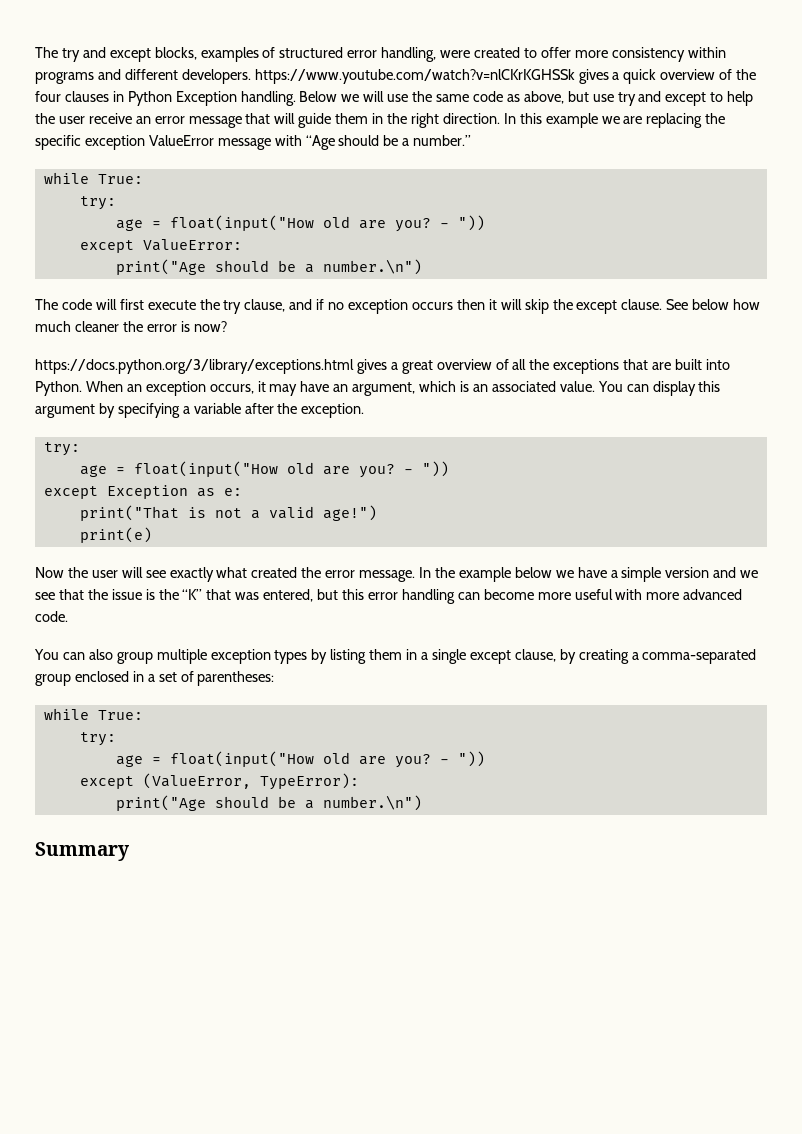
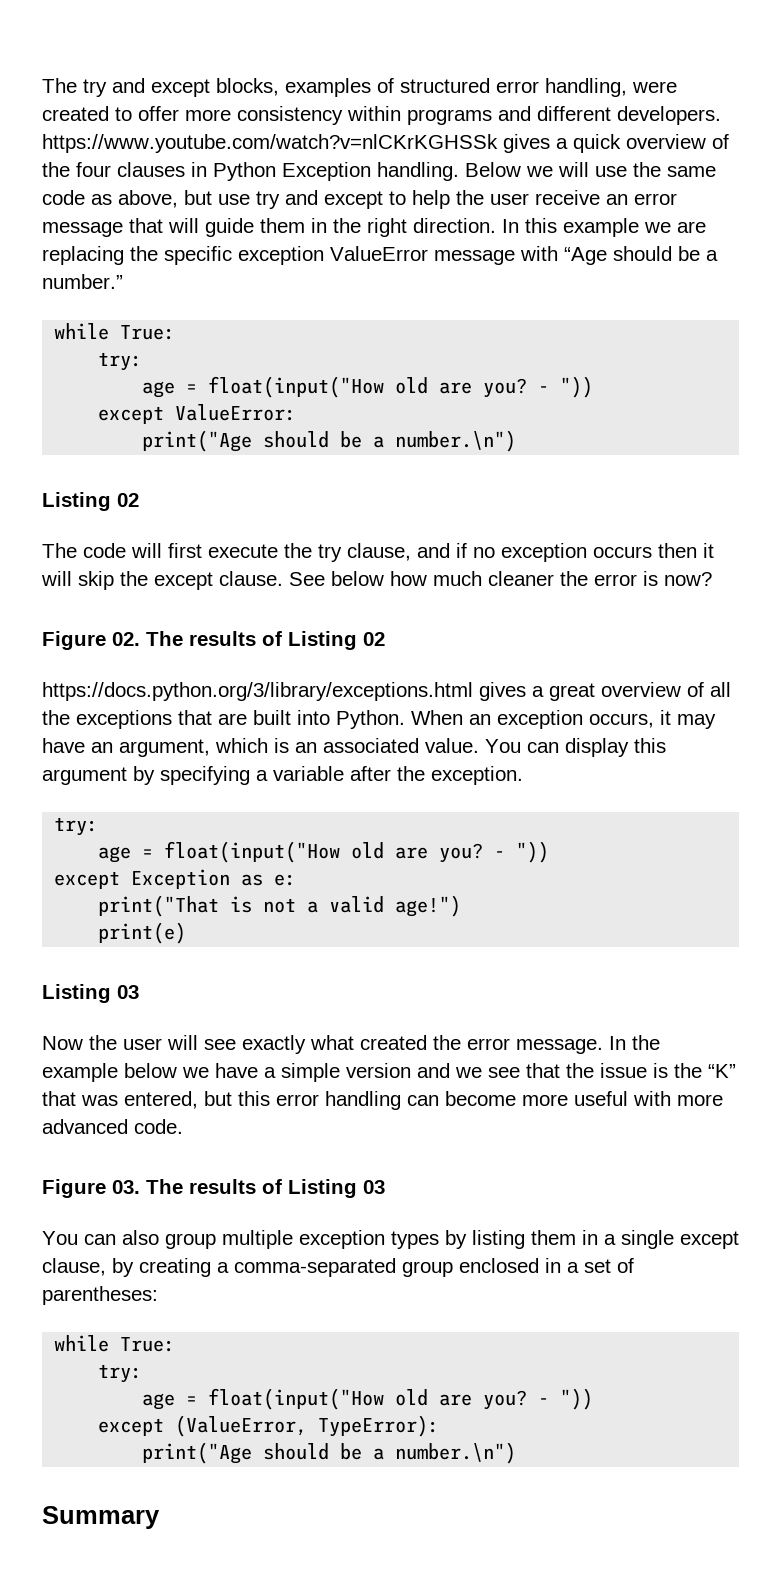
  except ValueError:
  print("Age should be a number.\n")
+ Listing 02
+ Figure 02. The results of Listing 02
  print(e)
+ Listing 03
+ Figure 03. The results of Listing 03

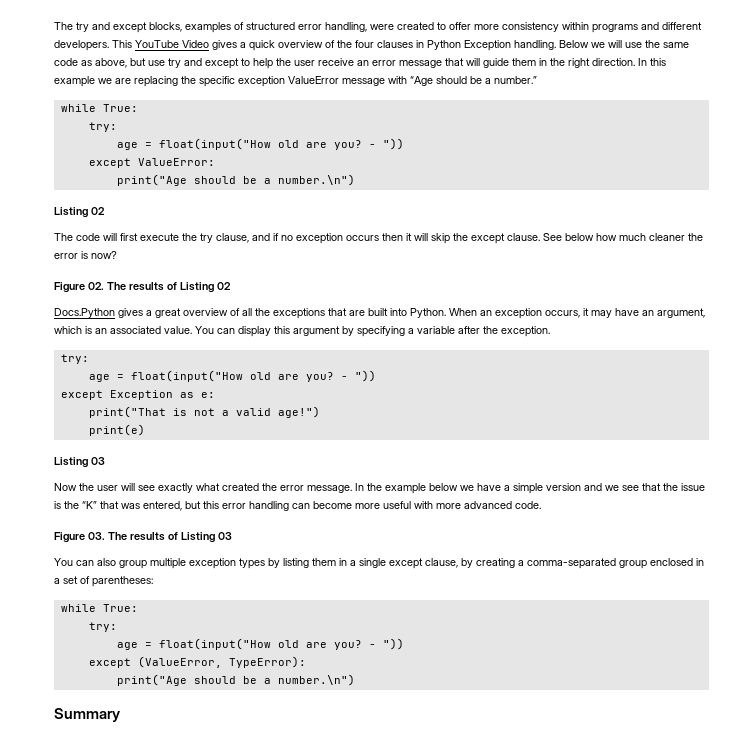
- The try and except blocks, examples of structured error handling, were created to offer more consistency within programs and different developers. https://www.youtube.com/watch?v=nlCKrKGHSSk gives a quick overview of the four clauses in Python Exception handling.
+ The try and except blocks, examples of structured error handling, were created to offer more consistency within programs and different developers. This YouTube Video gives a quick overview of the four clauses in Python Exception handling.
- https://docs.python.org/3/library/exceptions.html gives a great overview of all the exceptions that are built into Python.
+ Docs.Python gives a great overview of all the exceptions that are built into Python.

